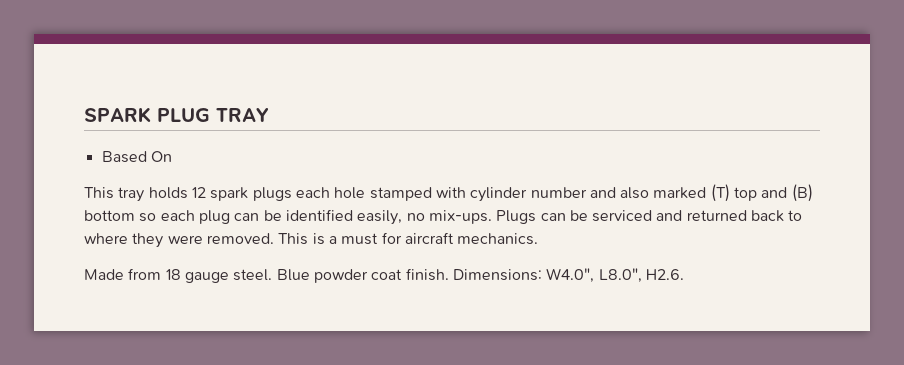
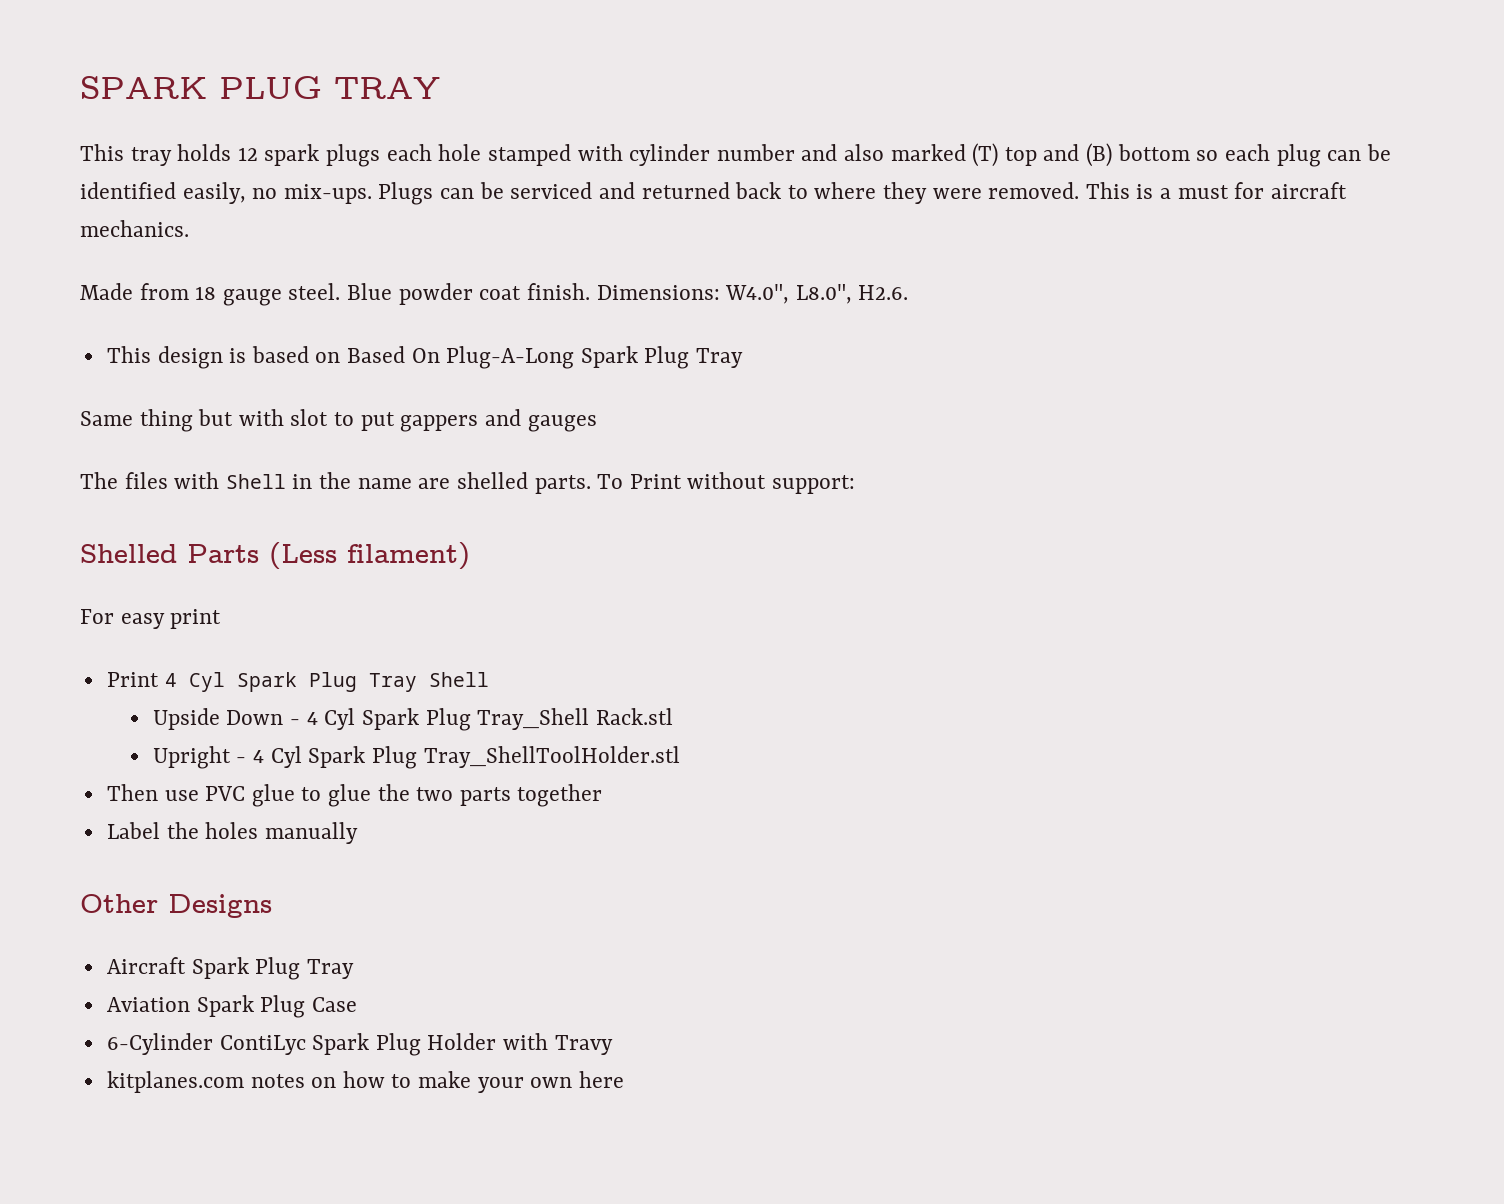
- Based On
+ This design is based on Based On Plug-A-Long Spark Plug Tray
+ Same thing but with slot to put gappers and gauges
+ The files with Shell in the name are shelled parts. To Print without support:
+ Shelled Parts (Less filament)
+ For easy print
+ Print 4 Cyl Spark Plug Tray Shell
+ Upside Down - 4 Cyl Spark Plug Tray_Shell Rack.stl
+ Upright - 4 Cyl Spark Plug Tray_ShellToolHolder.stl
+ Then use PVC glue to glue the two parts together
+ Label the holes manually
+ Other Designs
+ Aircraft Spark Plug Tray
+ Aviation Spark Plug Case
+ 6-Cylinder ContiLyc Spark Plug Holder with Travy
+ kitplanes.com notes on how to make your own here

